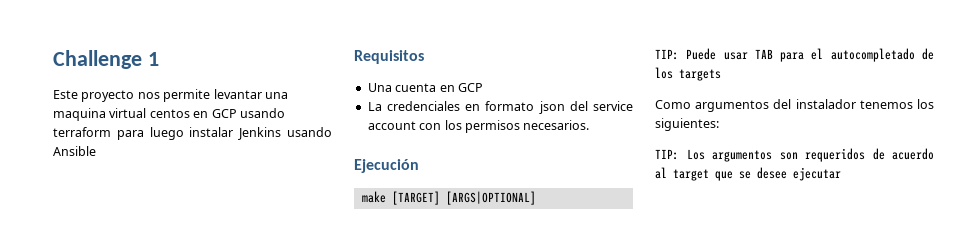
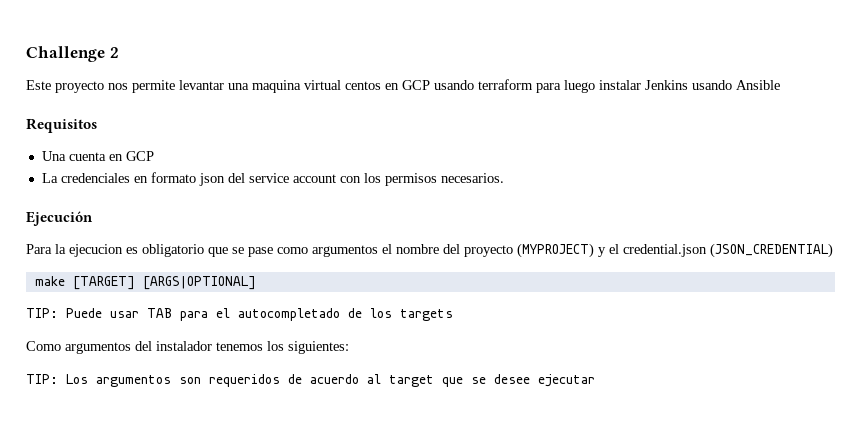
- Challenge 1
+ Challenge 2
+ Para la ejecucion es obligatorio que se pase como argumentos el nombre del proyecto (MYPROJECT) y el credential.json (JSON_CREDENTIAL)

